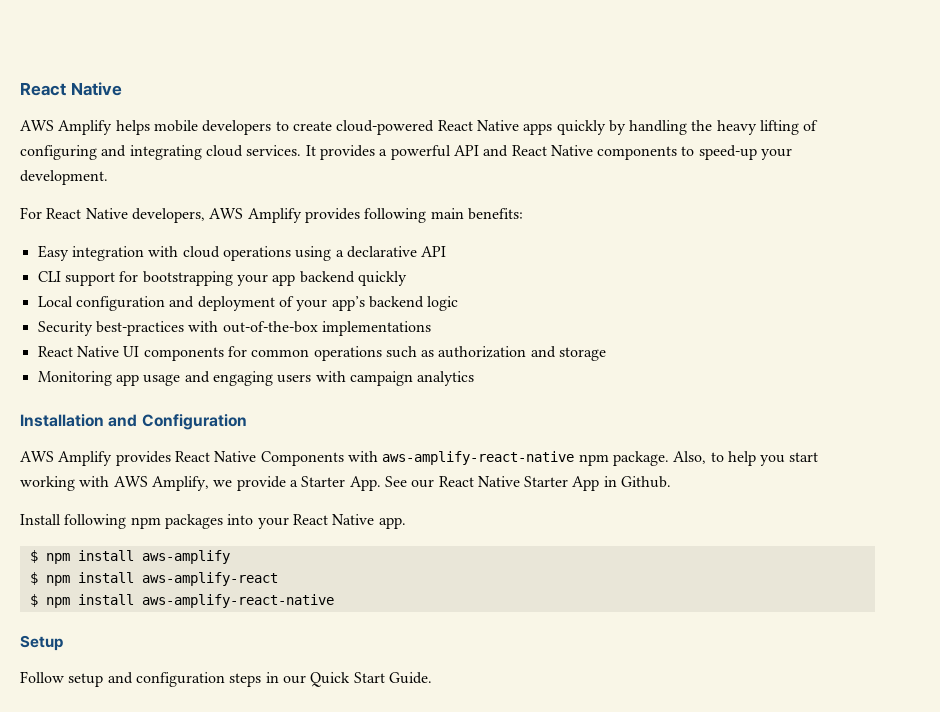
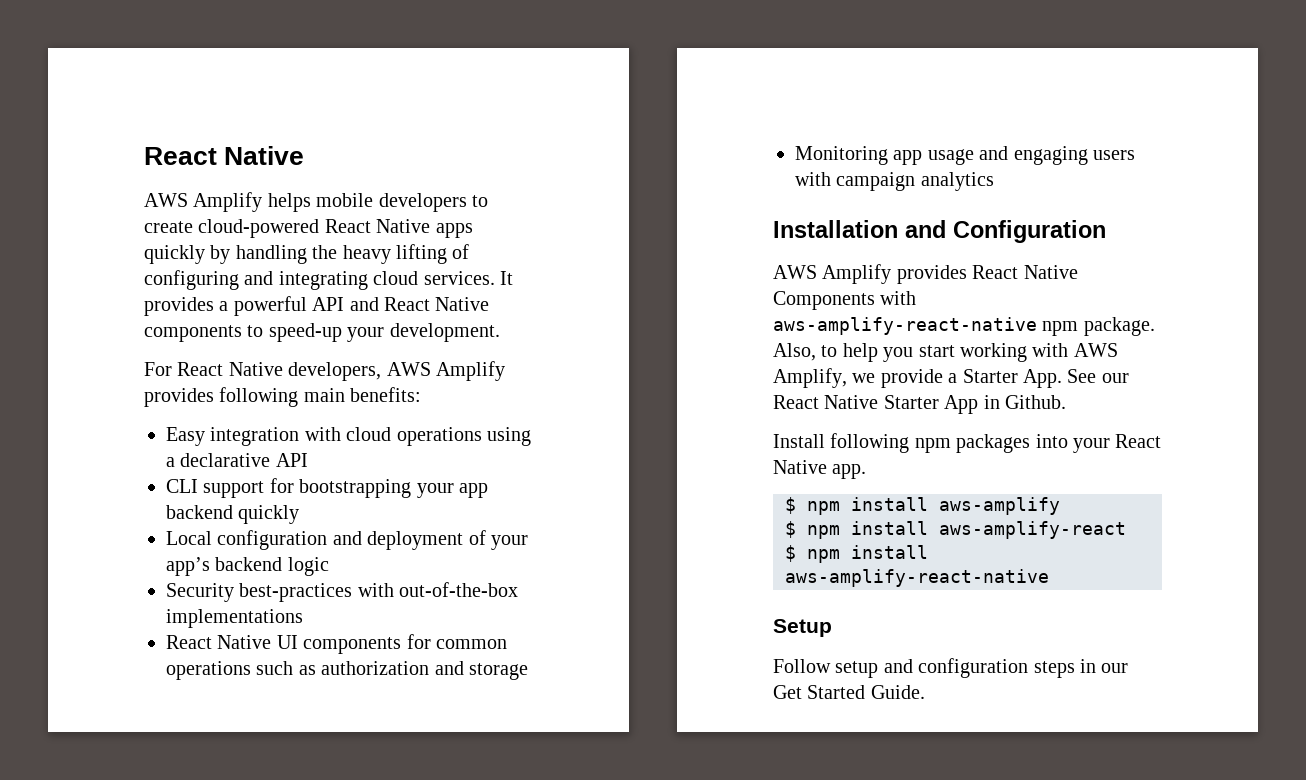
- Follow setup and configuration steps in our Quick Start Guide.
+ Follow setup and configuration steps in our Get Started Guide.

